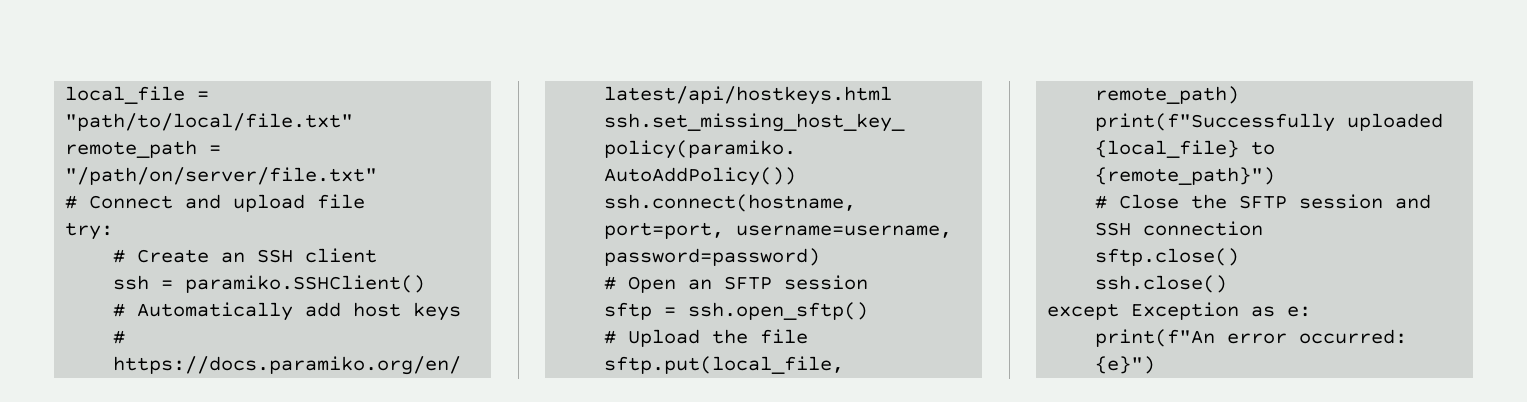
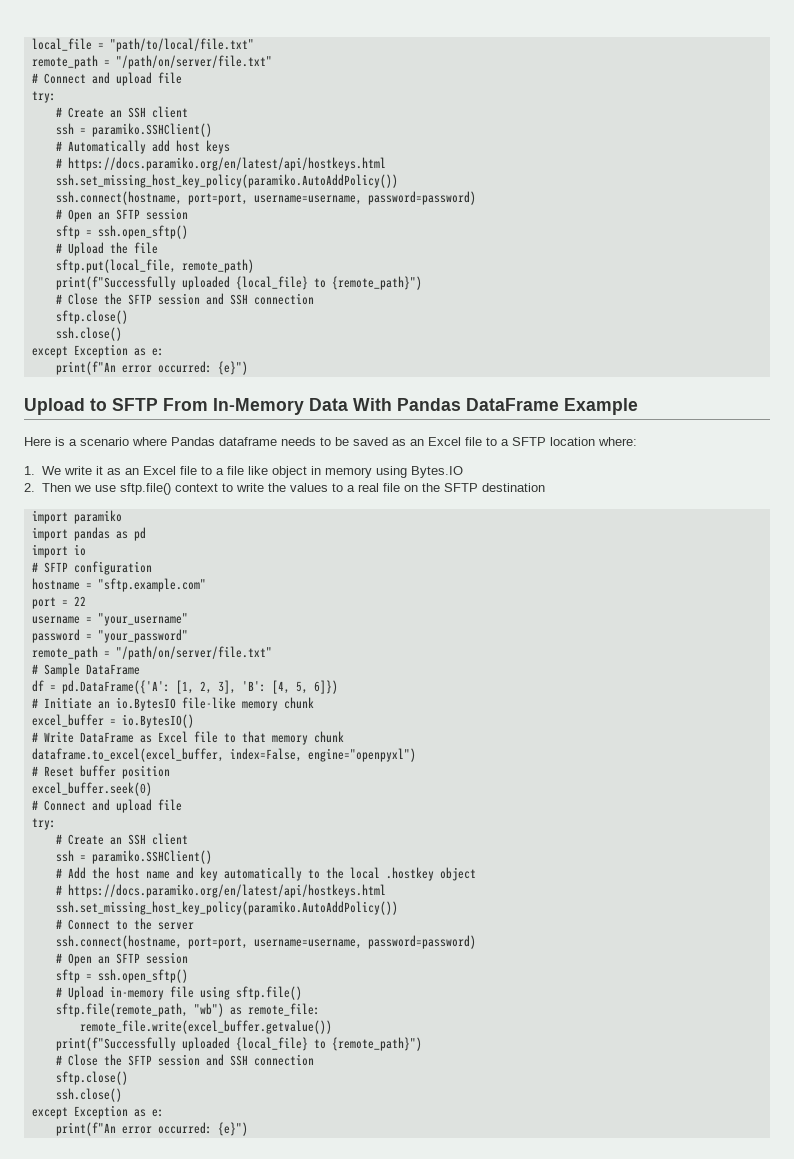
+ Upload to SFTP From In-Memory Data With Pandas DataFrame Example
+ Here is a scenario where Pandas dataframe needs to be saved as an Excel file to a SFTP location where:
+ 1. We write it as an Excel file to a file like object in memory using Bytes.IO
+ 2. Then we use sftp.file() context to write the values to a real file on the SFTP destination
+ import paramiko
+ import pandas as pd
+ import io
+ # SFTP configuration
+ hostname = "sftp.example.com"
+ port = 22
+ username = "your_username"
+ password = "your_password"
+ remote_path = "/path/on/server/file.txt"
+ # Sample DataFrame
+ df = pd.DataFrame({'A': [1, 2, 3], 'B': [4, 5, 6]})
+ # Initiate an io.BytesIO file-like memory chunk
+ excel_buffer = io.BytesIO()
+ # Write DataFrame as Excel file to that memory chunk
+ dataframe.to_excel(excel_buffer, index=False, engine="openpyxl")
+ # Reset buffer position
+ excel_buffer.seek(0)
+ # Connect and upload file
+ try:
+ # Create an SSH client
+ ssh = paramiko.SSHClient()
+ # Add the host name and key automatically to the local .hostkey object
+ # https://docs.paramiko.org/en/latest/api/hostkeys.html
+ ssh.set_missing_host_key_policy(paramiko.AutoAddPolicy())
+ # Connect to the server
+ ssh.connect(hostname, port=port, username=username, password=password)
+ # Open an SFTP session
+ sftp = ssh.open_sftp()
+ # Upload in-memory file using sftp.file()
+ sftp.file(remote_path, "wb") as remote_file:
+ remote_file.write(excel_buffer.getvalue())
+ print(f"Successfully uploaded {local_file} to {remote_path}")
+ # Close the SFTP session and SSH connection
+ sftp.close()
+ ssh.close()
+ except Exception as e:
+ print(f"An error occurred: {e}")

